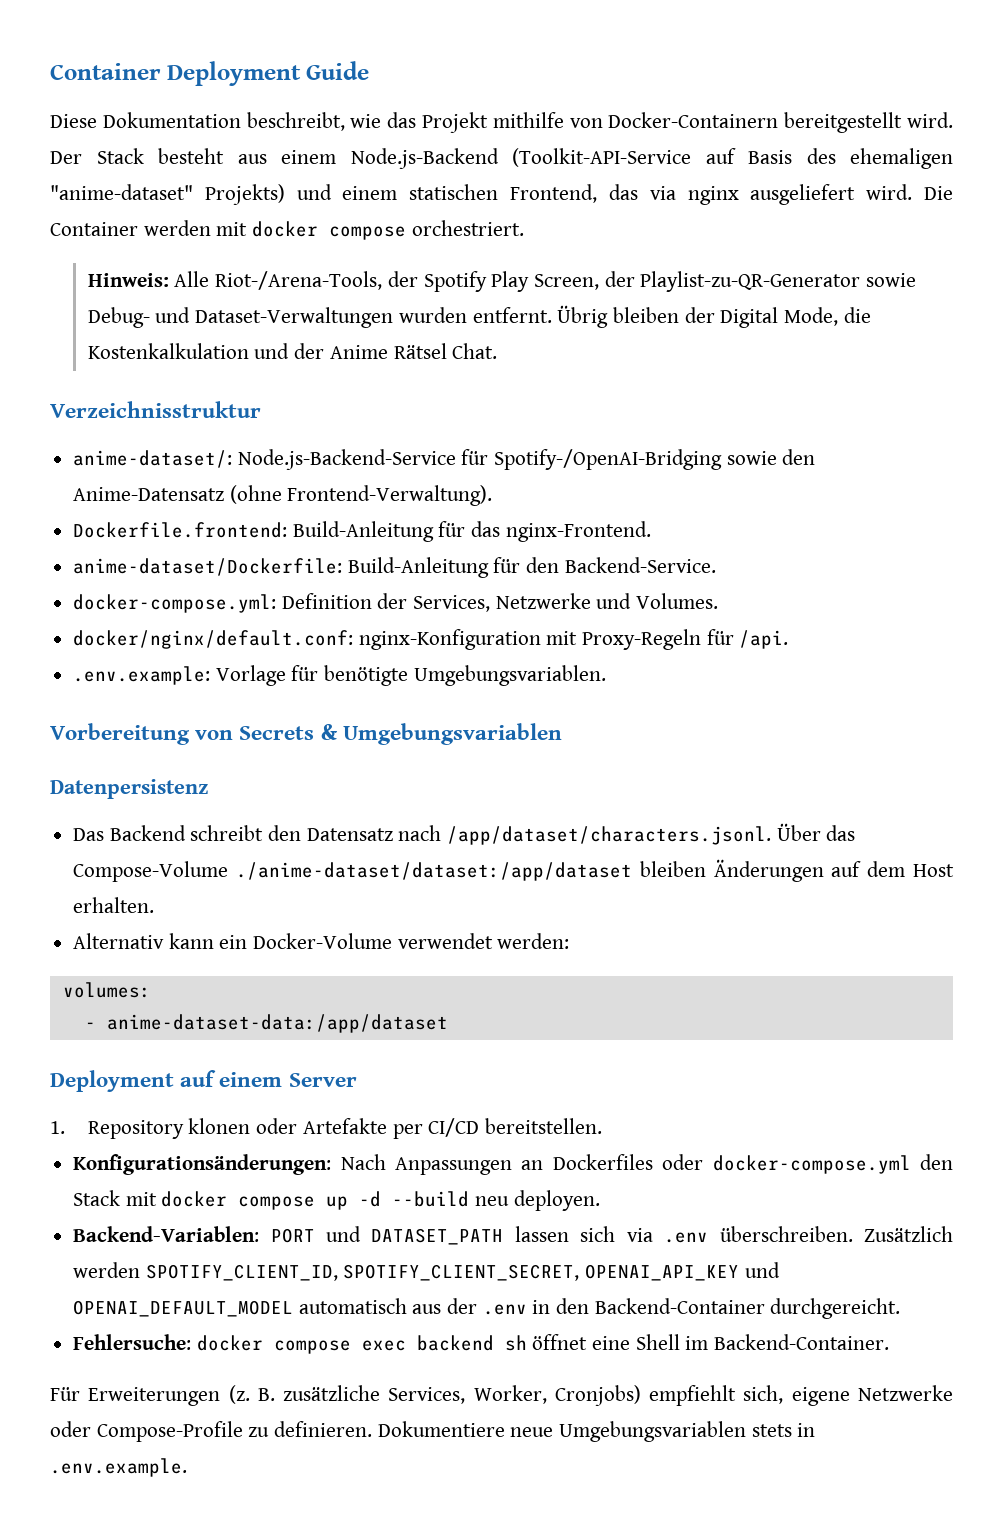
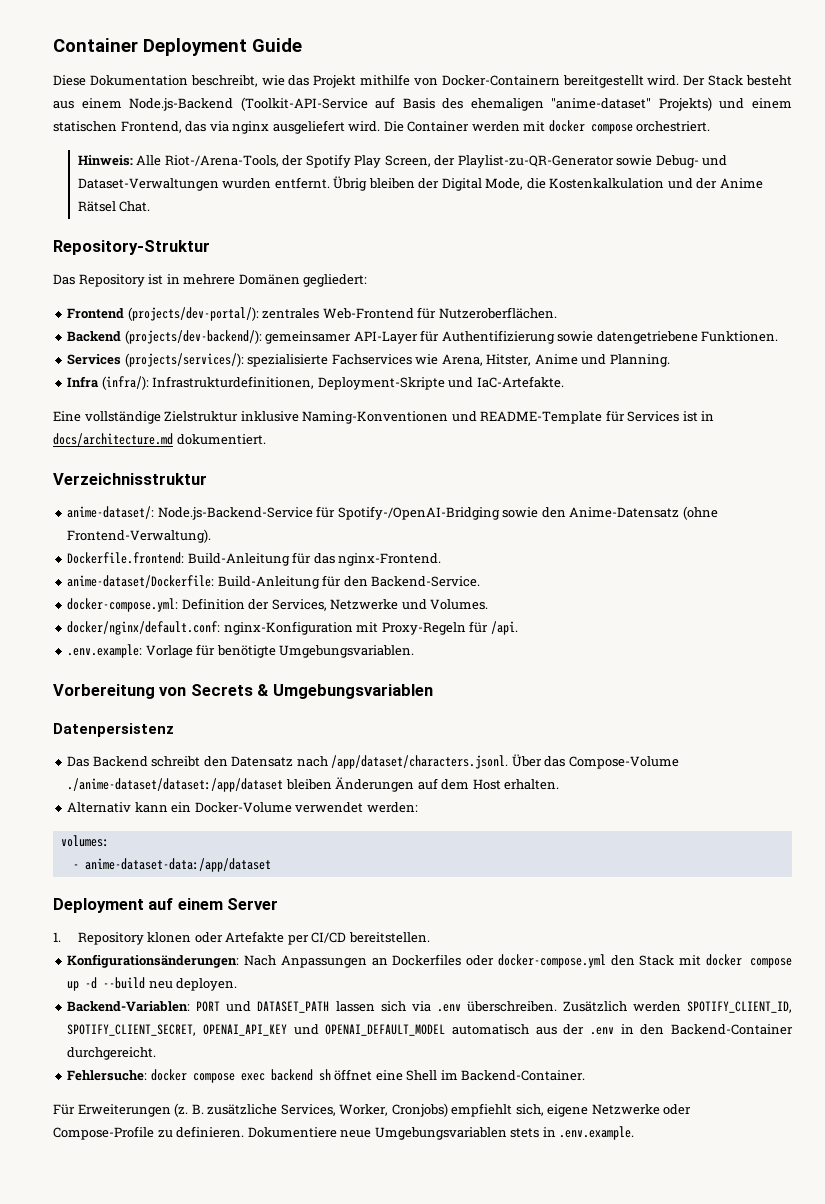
+ Repository-Struktur
+ Das Repository ist in mehrere Domänen gegliedert:
+ Frontend (projects/dev-portal/): zentrales Web-Frontend für Nutzeroberflächen.
+ Backend (projects/dev-backend/): gemeinsamer API-Layer für Authentifizierung sowie datengetriebene Funktionen.
+ Services (projects/services/): spezialisierte Fachservices wie Arena, Hitster, Anime und Planning.
+ Infra (infra/): Infrastrukturdefinitionen, Deployment-Skripte und IaC-Artefakte.
+ Eine vollständige Zielstruktur inklusive Naming-Konventionen und README-Template für Services ist in docs/architecture.md dokumentiert.

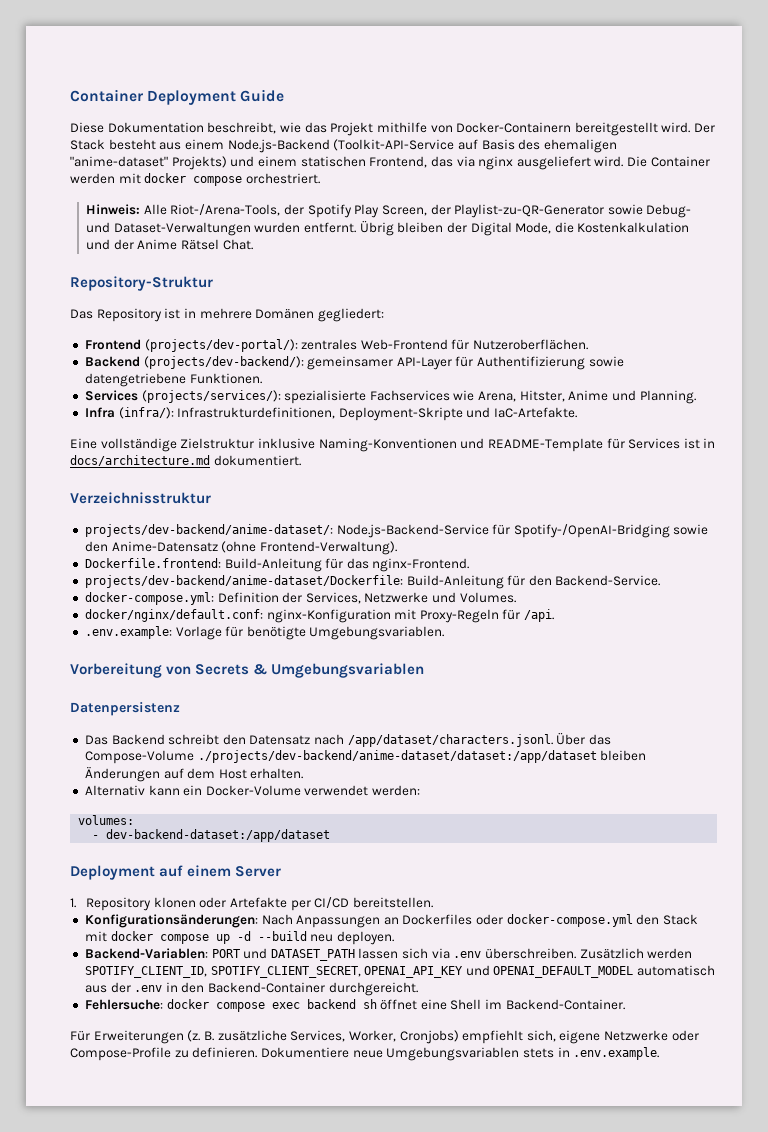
- anime-dataset/: Node.js-Backend-Service für Spotify-/OpenAI-Bridging sowie den Anime-Datensatz (ohne Frontend-Verwaltung).
+ projects/dev-backend/anime-dataset/: Node.js-Backend-Service für Spotify-/OpenAI-Bridging sowie den Anime-Datensatz (ohne Frontend-Verwaltung).
- anime-dataset/Dockerfile: Build-Anleitung für den Backend-Service.
+ projects/dev-backend/anime-dataset/Dockerfile: Build-Anleitung für den Backend-Service.
- Das Backend schreibt den Datensatz nach /app/dataset/characters.jsonl. Über das Compose-Volume ./anime-dataset/dataset:/app/dataset bleiben Änderungen auf dem Host erhalten.
+ Das Backend schreibt den Datensatz nach /app/dataset/characters.jsonl. Über das Compose-Volume ./projects/dev-backend/anime-dataset/dataset:/app/dataset bleiben Änderungen auf dem Host erhalten.
- - anime-dataset-data:/app/dataset
+ - dev-backend-dataset:/app/dataset

